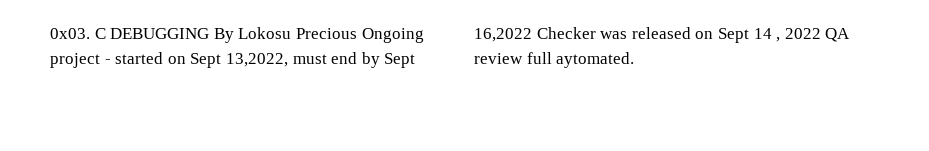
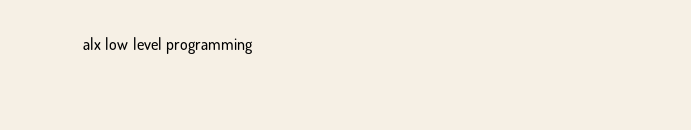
- 0x03. C DEBUGGING By Lokosu Precious Ongoing project - started on Sept 13,2022, must end by Sept 16,2022 Checker was released on Sept 14 , 2022 QA review full aytomated.
+ alx low level programming

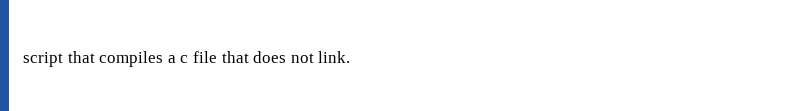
- alx low level programming
+ script that compiles a c file that does not link.

